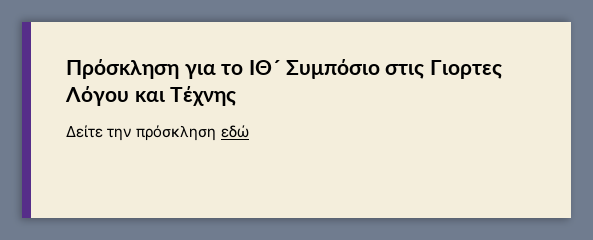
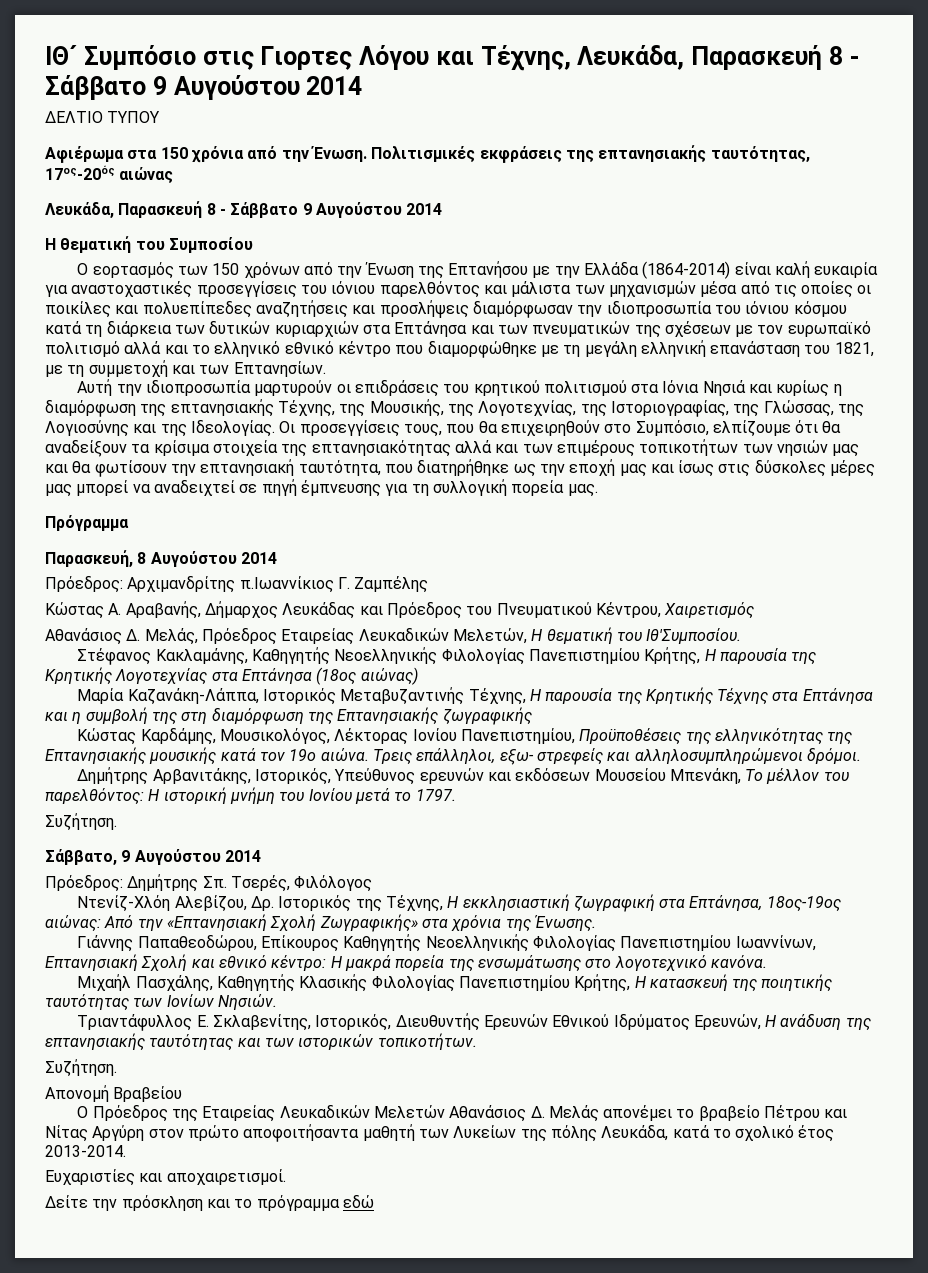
- Πρόσκληση για το ΙΘ´ Συμπόσιο στις Γιορτες Λόγου και Τέχνης
+ ΙΘ´ Συμπόσιο στις Γιορτες Λόγου και Τέχνης, Λευκάδα, Παρασκευή 8 - Σάββατο 9 Αυγούστου 2014
+ ΔΕΛΤΙΟ ΤΥΠΟΥ
+ Αφιέρωμα στα 150 χρόνια από την Ένωση. Πολιτισμικές εκφράσεις της επτανησιακής ταυτότητας, 17ος-20ός αιώνας
+ Λευκάδα, Παρασκευή 8 - Σάββατο 9 Αυγούστου 2014
+ Η θεματική του Συμποσίου
+ Ο εορτασμός των 150 χρόνων από την Ένωση της Επτανήσου με την Ελλάδα (1864-2014) είναι καλή ευκαιρία για αναστοχαστικές προσεγγίσεις του ιόνιου παρελθόντος και μάλιστα των μηχανισμών μέσα από τις οποίες οι ποικίλες και πολυεπίπεδες αναζητήσεις και προσλήψεις διαμόρφωσαν την ιδιοπροσωπία του ιόνιου κόσμου κατά τη διάρκεια των δυτικών κυριαρχιών στα Επτάνησα και των πνευματικών της σχέσεων με τον ευρωπαϊκό πολιτισμό αλλά και το ελληνικό εθνικό κέντρο που διαμορφώθηκε με τη μεγάλη ελληνική επανάσταση του 1821, με τη συμμετοχή και των Επτανησίων.
+ Αυτή την ιδιοπροσωπία μαρτυρούν οι επιδράσεις του κρητικού πολιτισμού στα Ιόνια Νησιά και κυρίως η διαμόρφωση της επτανησιακής Τέχνης, της Μουσικής, της Λογοτεχνίας, της Ιστοριογραφίας, της Γλώσσας, της Λογιοσύνης και της Ιδεολογίας. Οι προσεγγίσεις τους, που θα επιχειρηθούν στο Συμπόσιο, ελπίζουμε ότι θα αναδείξουν τα κρίσιμα στοιχεία της επτανησιακότητας αλλά και των επιμέρους τοπικοτήτων των νησιών μας και θα φωτίσουν την επτανησιακή ταυτότητα, που διατηρήθηκε ως την εποχή μας και ίσως στις δύσκολες μέρες μας μπορεί να αναδειχτεί σε πηγή έμπνευσης για τη συλλογική πορεία μας.
+ Πρόγραμμα
+ Παρασκευή, 8 Αυγούστου 2014
+ Πρόεδρος: Αρχιμανδρίτης π.Ιωαννίκιος Γ. Ζαμπέλης
+ Κώστας Α. Αραβανής, Δήμαρχος Λευκάδας και Πρόεδρος του Πνευματικού Κέντρου, Χαιρετισμός
+ Αθανάσιος Δ. Μελάς, Πρόεδρος Εταιρείας Λευκαδικών Μελετών, Η θεματική του Ιθ'Συμποσίου.
+ Στέφανος Κακλαμάνης, Καθηγητής Νεοελληνικής Φιλολογίας Πανεπιστημίου Κρήτης, Η παρουσία της Κρητικής Λογοτεχνίας στα Επτάνησα (18ος αιώνας)
+ Μαρία Καζανάκη-Λάππα, Ιστορικός Μεταβυζαντινής Τέχνης, Η παρουσία της Κρητικής Τέχνης στα Επτάνησα και η συμβολή της στη διαμόρφωση της Επτανησιακής ζωγραφικής
+ Κώστας Καρδάμης, Μουσικολόγος, Λέκτορας Ιονίου Πανεπιστημίου, Προϋποθέσεις της ελληνικότητας της Επτανησιακής μουσικής κατά τον 19ο αιώνα. Τρεις επάλληλοι, εξω- στρεφείς και αλληλοσυμπληρώμενοι δρόμοι.
+ Δημήτρης Αρβανιτάκης, Ιστορικός, Υπεύθυνος ερευνών και εκδόσεων Μουσείου Μπενάκη, Το μέλλον του παρελθόντος: Η ιστορική μνήμη του Ιονίου μετά το 1797.
+ Συζήτηση.
+ Σάββατο, 9 Αυγούστου 2014
+ Πρόεδρος: Δημήτρης Σπ. Τσερές, Φιλόλογος
+ Ντενίζ-Χλόη Αλεβίζου, Δρ. Ιστορικός της Τέχνης, Η εκκλησιαστική ζωγραφική στα Επτάνησα, 18ος-19ος αιώνας: Από την «Επτανησιακή Σχολή Ζωγραφικής» στα χρόνια της Ένωσης.
+ Γιάννης Παπαθεοδώρου, Επίκουρος Καθηγητής Νεοελληνικής Φιλολογίας Πανεπιστημίου Ιωαννίνων, Επτανησιακή Σχολή και εθνικό κέντρο: Η μακρά πορεία της ενσωμάτωσης στο λογοτεχνικό κανόνα.
+ Μιχαήλ Πασχάλης, Καθηγητής Κλασικής Φιλολογίας Πανεπιστημίου Κρήτης, Η κατασκευή της ποιητικής ταυτότητας των Ιονίων Νησιών.
+ Τριαντάφυλλος Ε. Σκλαβενίτης, Ιστορικός, Διευθυντής Ερευνών Εθνικού Ιδρύματος Ερευνών, Η ανάδυση της επτανησιακής ταυτότητας και των ιστορικών τοπικοτήτων.
+ Συζήτηση.
+ Απονομή Βραβείου
+ Ο Πρόεδρος της Εταιρείας Λευκαδικών Μελετών Αθανάσιος Δ. Μελάς απονέμει το βραβείο Πέτρου και Νίτας Αργύρη στον πρώτο αποφοιτήσαντα μαθητή των Λυκείων της πόλης Λευκάδα, κατά το σχολικό έτος 2013-2014.
+ Ευχαριστίες και αποχαιρετισμοί.
- Δείτε την πρόσκληση εδώ
+ Δείτε την πρόσκληση και το πρόγραμμα εδώ

